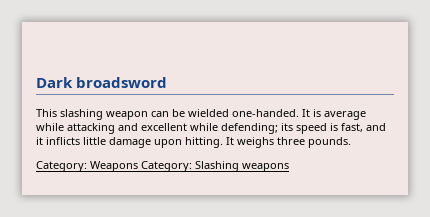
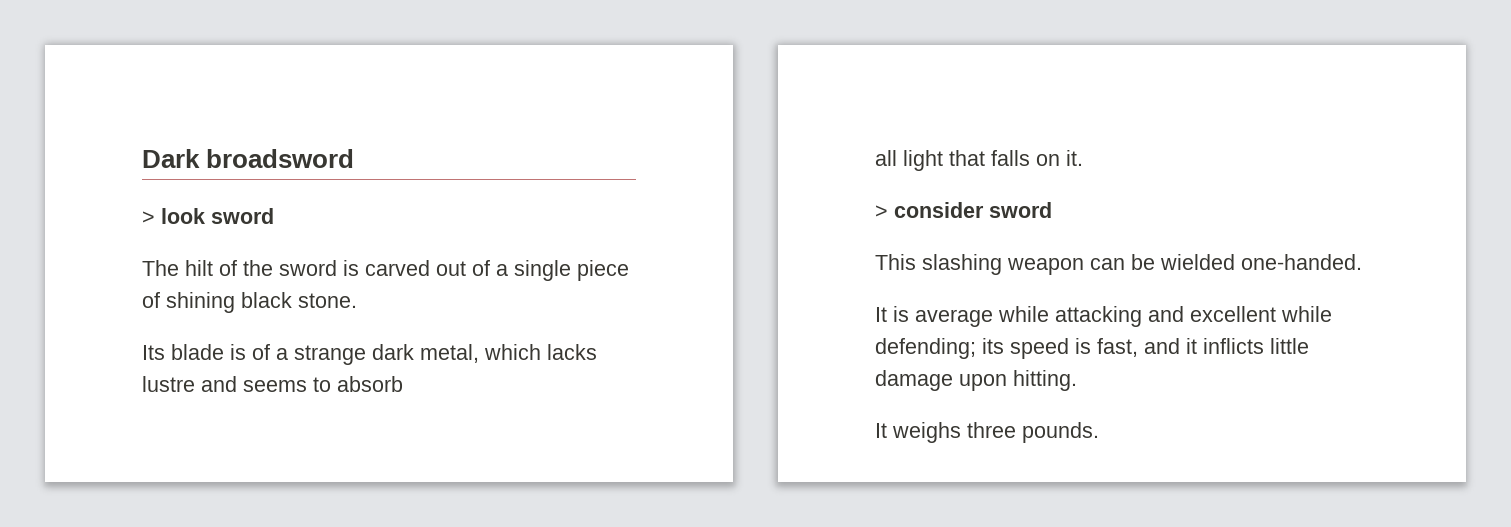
+ > look sword
+ The hilt of the sword is carved out of a single piece of shining black stone.
+ Its blade is of a strange dark metal, which lacks lustre and seems to absorb
+ all light that falls on it.
+ > consider sword
- This slashing weapon can be wielded one-handed. It is average while attacking and excellent while defending; its speed is fast, and it inflicts little damage upon hitting. It weighs three pounds.
+ This slashing weapon can be wielded one-handed.
+ It is average while attacking and excellent while defending; its speed is fast, and it inflicts little damage upon hitting.
+ It weighs three pounds.
- Category: Weapons Category: Slashing weapons

